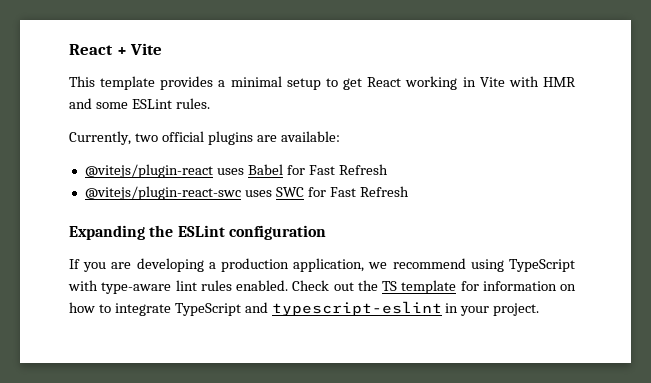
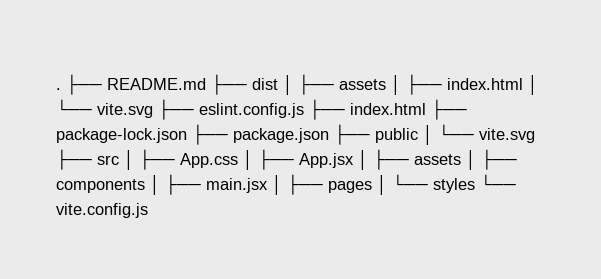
- React + Vite
- This template provides a minimal setup to get React working in Vite with HMR and some ESLint rules.
- Currently, two official plugins are available:
- @vitejs/plugin-react uses Babel for Fast Refresh
- @vitejs/plugin-react-swc uses SWC for Fast Refresh
- Expanding the ESLint configuration
- If you are developing a production application, we recommend using TypeScript with type-aware lint rules enabled. Check out the TS template for information on how to integrate TypeScript and typescript-eslint in your project.
+ . ├── README.md ├── dist │ ├── assets │ ├── index.html │ └── vite.svg ├── eslint.config.js ├── index.html ├── package-lock.json ├── package.json ├── public │ └── vite.svg ├── src │ ├── App.css │ ├── App.jsx │ ├── assets │ ├── components │ ├── main.jsx │ ├── pages │ └── styles └── vite.config.js

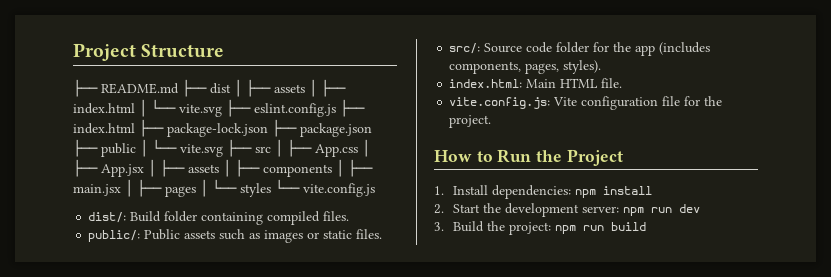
- . ├── README.md ├── dist │ ├── assets │ ├── index.html │ └── vite.svg ├── eslint.config.js ├── index.html ├── package-lock.json ├── package.json ├── public │ └── vite.svg ├── src │ ├── App.css │ ├── App.jsx │ ├── assets │ ├── components │ ├── main.jsx │ ├── pages │ └── styles └── vite.config.js
+ Project Structure
+ ├── README.md ├── dist │ ├── assets │ ├── index.html │ └── vite.svg ├── eslint.config.js ├── index.html ├── package-lock.json ├── package.json ├── public │ └── vite.svg ├── src │ ├── App.css │ ├── App.jsx │ ├── assets │ ├── components │ ├── main.jsx │ ├── pages │ └── styles └── vite.config.js
+ dist/: Build folder containing compiled files.
+ public/: Public assets such as images or static files.
+ src/: Source code folder for the app (includes components, pages, styles).
+ index.html: Main HTML file.
+ vite.config.js: Vite configuration file for the project.
+ How to Run the Project
+ 1. Install dependencies: npm install
+ 2. Start the development server: npm run dev
+ 3. Build the project: npm run build

